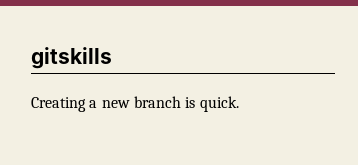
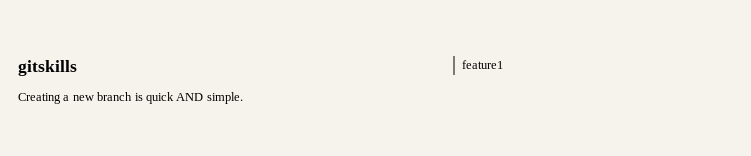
- Creating a new branch is quick.
+ Creating a new branch is quick AND simple.
+ feature1

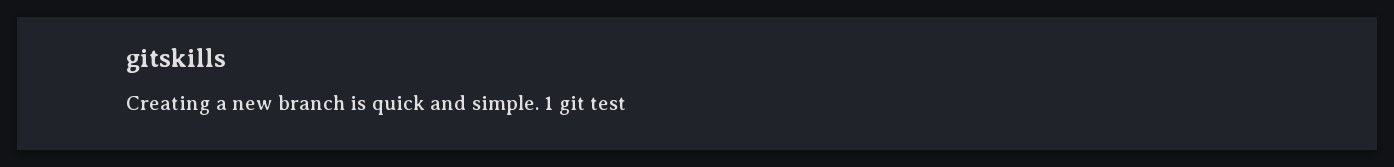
- Creating a new branch is quick AND simple.
- feature1
+ Creating a new branch is quick and simple. 1 git test

